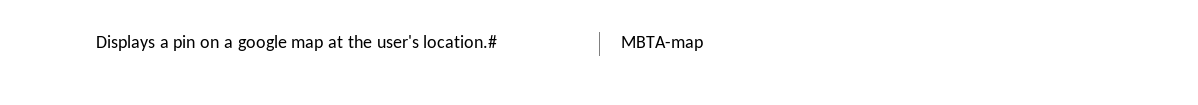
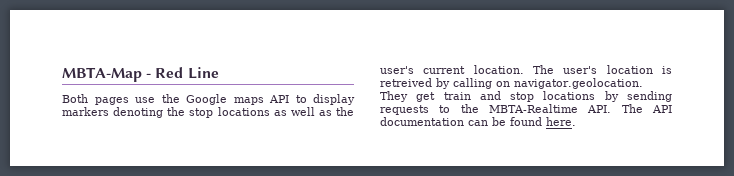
- Displays a pin on a google map at the user's location.# MBTA-map
+ MBTA-Map - Red Line
+ Both pages use the Google maps API to display markers denoting the stop locations as well as the user's current location. The user's location is retreived by calling on navigator.geolocation. They get train and stop locations by sending requests to the MBTA-Realtime API. The API documentation can be found here.

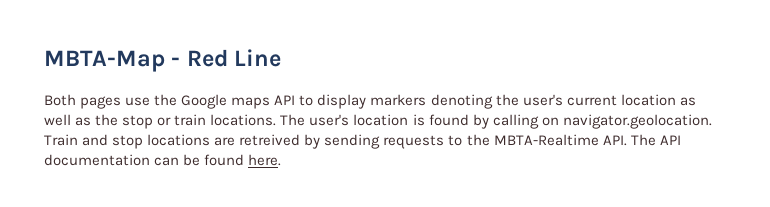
- Both pages use the Google maps API to display markers denoting the stop locations as well as the user's current location.
+ Both pages use the Google maps API to display markers denoting the user's current location as well as the stop or train locations.
- The user's location is retreived by calling on navigator.geolocation. They get train and stop locations by sending requests to the MBTA-Realtime API. The API documentation can be found here.
+ The user's location is found by calling on navigator.geolocation. Train and stop locations are retreived by sending requests to the MBTA-Realtime API. The API documentation can be found here.

